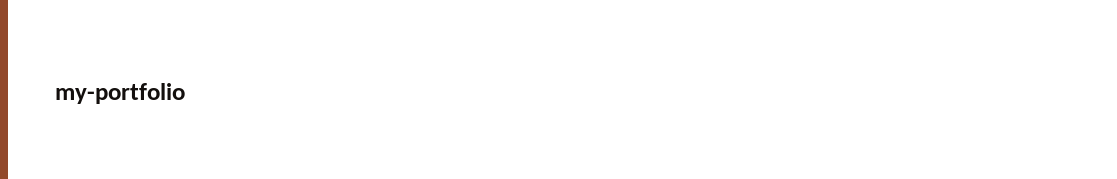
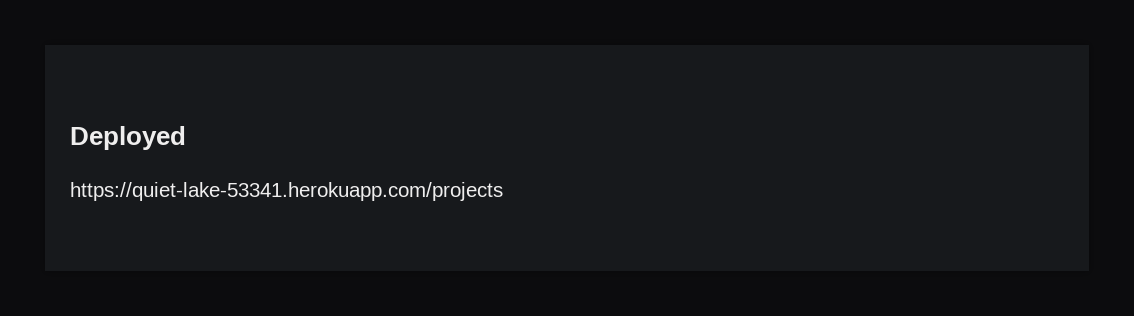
- my-portfolio
+ Deployed
+ https://quiet-lake-53341.herokuapp.com/projects

